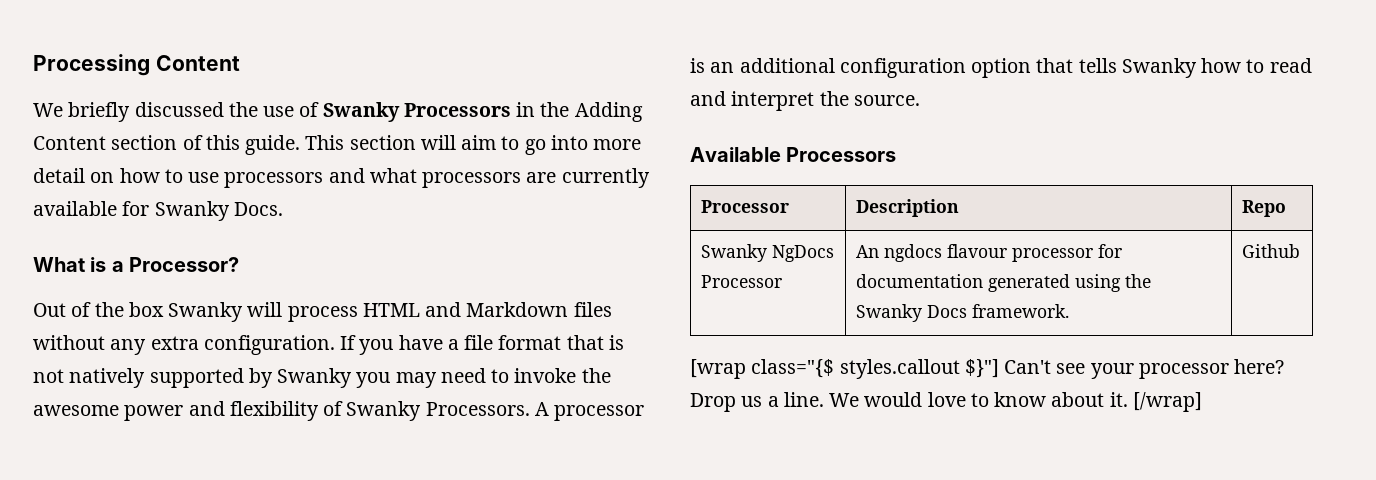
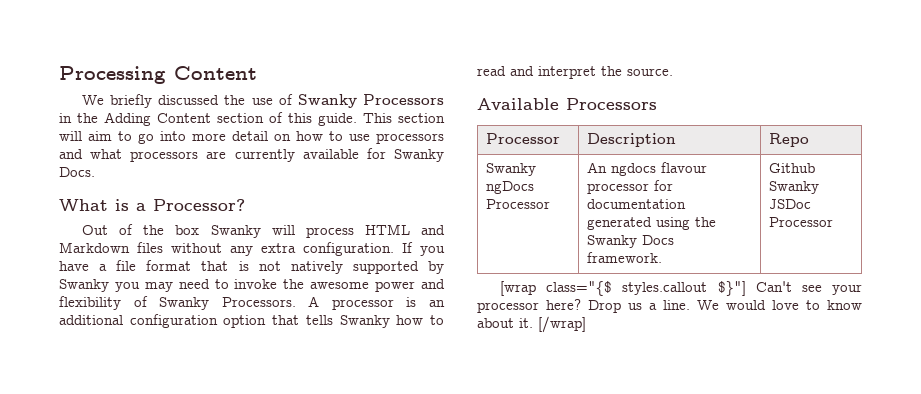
- Swanky NgDocs Processor | An ngdocs flavour processor for documentation generated using the Swanky Docs framework. | Github
+ Swanky ngDocs Processor | An ngdocs flavour processor for documentation generated using the Swanky Docs framework. | Github Swanky JSDoc Processor

